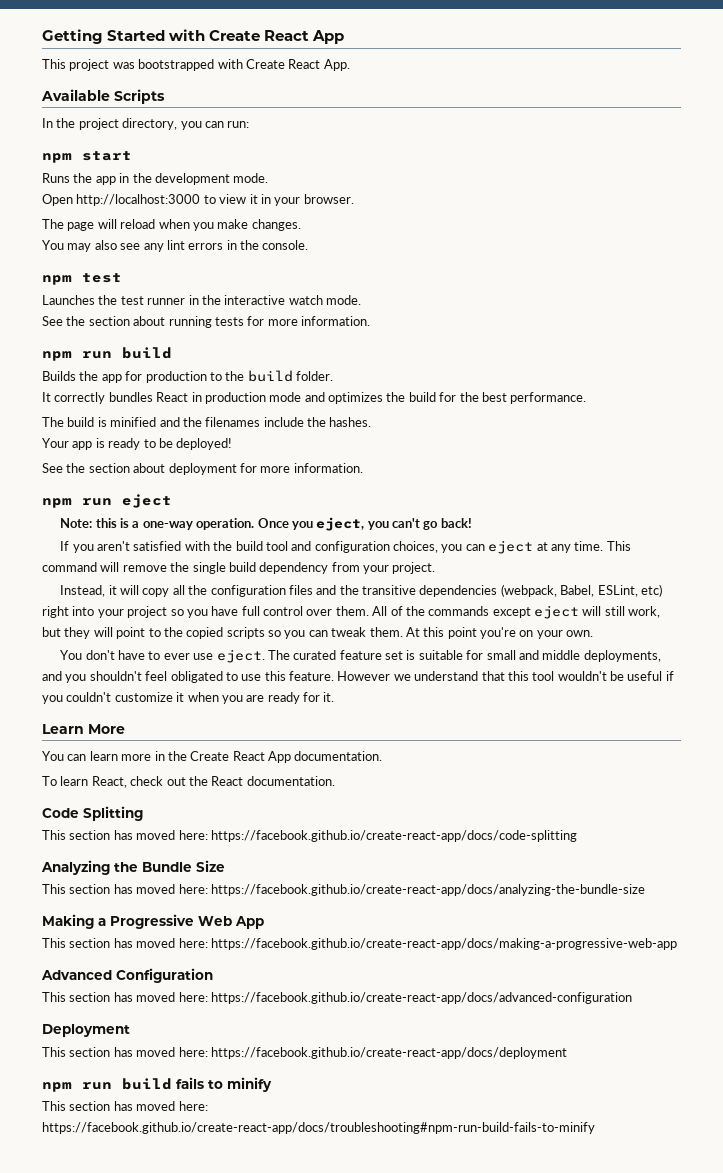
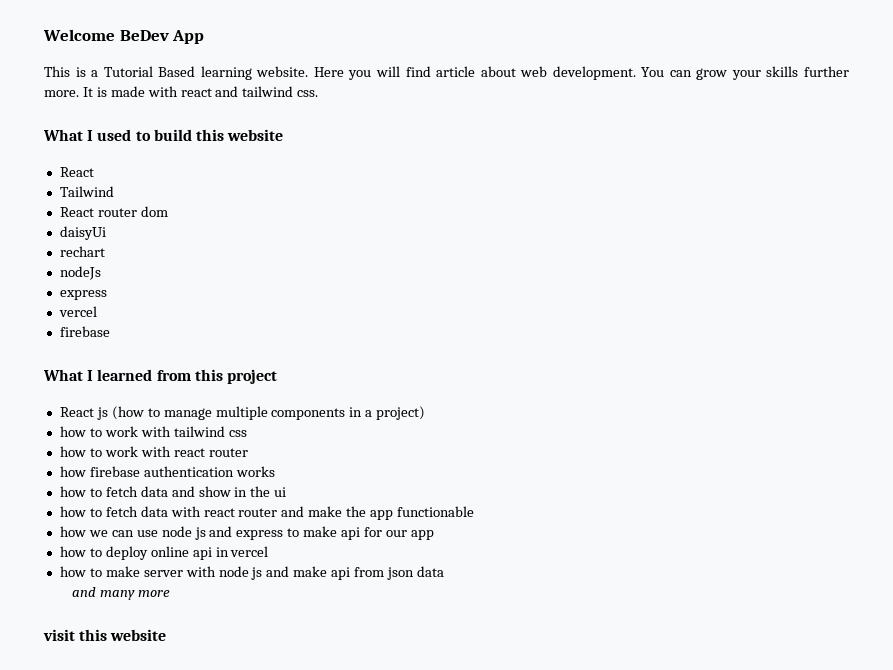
- Getting Started with Create React App
- This project was bootstrapped with Create React App.
- Available Scripts
- In the project directory, you can run:
- npm start
- Runs the app in the development mode.
- Open http://localhost:3000 to view it in your browser.
- The page will reload when you make changes.
- You may also see any lint errors in the console.
- npm test
- Launches the test runner in the interactive watch mode.
- See the section about running tests for more information.
- npm run build
- Builds the app for production to the build folder.
- It correctly bundles React in production mode and optimizes the build for the best performance.
- The build is minified and the filenames include the hashes.
- Your app is ready to be deployed!
- See the section about deployment for more information.
- npm run eject
- Note: this is a one-way operation. Once you eject, you can't go back!
- If you aren't satisfied with the build tool and configuration choices, you can eject at any time. This command will remove the single build dependency from your project.
- Instead, it will copy all the configuration files and the transitive dependencies (webpack, Babel, ESLint, etc) right into your project so you have full control over them. All of the commands except eject will still work, but they will point to the copied scripts so you can tweak them. At this point you're on your own.
- You don't have to ever use eject. The curated feature set is suitable for small and middle deployments, and you shouldn't feel obligated to use this feature. However we understand that this tool wouldn't be useful if you couldn't customize it when you are ready for it.
- Learn More
- You can learn more in the Create React App documentation.
- To learn React, check out the React documentation.
- Code Splitting
- This section has moved here: https://facebook.github.io/create-react-app/docs/code-splitting
- Analyzing the Bundle Size
- This section has moved here: https://facebook.github.io/create-react-app/docs/analyzing-the-bundle-size
- Making a Progressive Web App
- This section has moved here: https://facebook.github.io/create-react-app/docs/making-a-progressive-web-app
- Advanced Configuration
- This section has moved here: https://facebook.github.io/create-react-app/docs/advanced-configuration
- Deployment
- This section has moved here: https://facebook.github.io/create-react-app/docs/deployment
- npm run build fails to minify
- This section has moved here: https://facebook.github.io/create-react-app/docs/troubleshooting#npm-run-build-fails-to-minify
+ Welcome BeDev App
+ This is a Tutorial Based learning website. Here you will find article about web development. You can grow your skills further more. It is made with react and tailwind css.
+ What I used to build this website
+ React
+ Tailwind
+ React router dom
+ daisyUi
+ rechart
+ nodeJs
+ express
+ vercel
+ firebase
+ What I learned from this project
+ React js (how to manage multiple components in a project)
+ how to work with tailwind css
+ how to work with react router
+ how firebase authentication works
+ how to fetch data and show in the ui
+ how to fetch data with react router and make the app functionable
+ how we can use node js and express to make api for our app
+ how to deploy online api in vercel
+ how to make server with node js and make api from json data
+ and many more
+ visit this website

